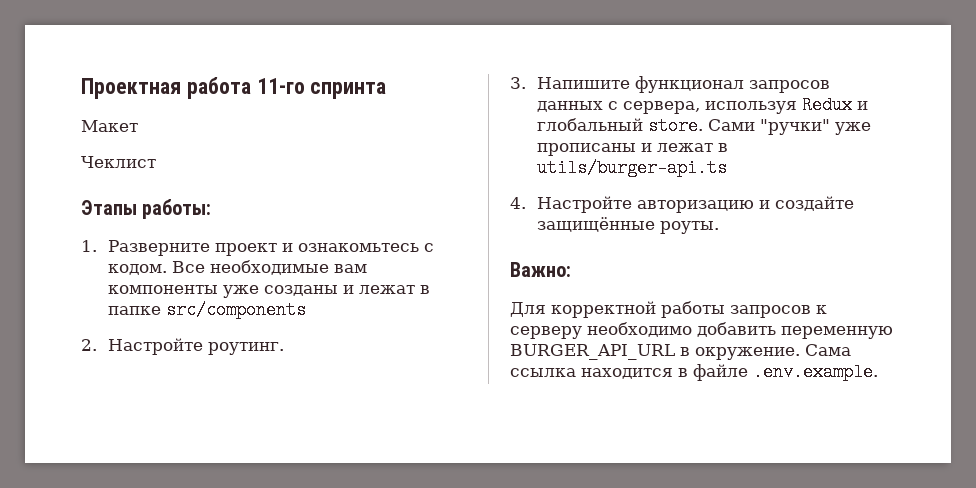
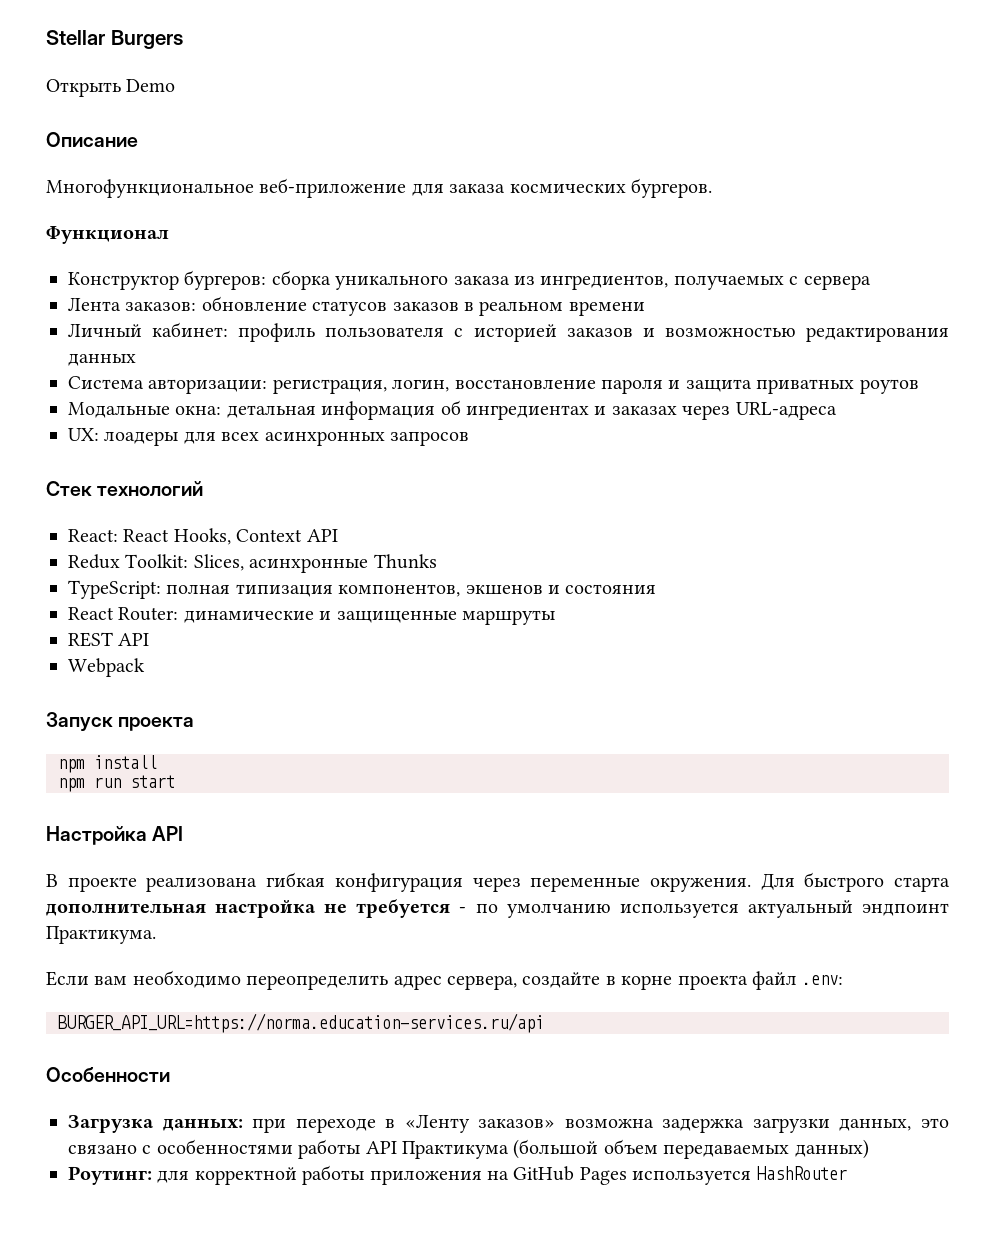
- Проектная работа 11-го спринта
- Макет
- Чеклист
- Этапы работы:
- 1. Разверните проект и ознакомьтесь с кодом. Все необходимые вам компоненты уже созданы и лежат в папке src/components
- 2. Настройте роутинг.
- 3. Напишите функционал запросов данных с сервера, используя Redux и глобальный store. Сами "ручки" уже прописаны и лежат в utils/burger-api.ts
- 4. Настройте авторизацию и создайте защищённые роуты.
- Важно:
- Для корректной работы запросов к серверу необходимо добавить переменную BURGER_API_URL в окружение. Сама ссылка находится в файле .env.example.
+ Stellar Burgers
+ Открыть Demo
+ Описание
+ Многофункциональное веб-приложение для заказа космических бургеров.
+ Функционал
+ Конструктор бургеров: сборка уникального заказа из ингредиентов, получаемых с сервера
+ Лента заказов: обновление статусов заказов в реальном времени
+ Личный кабинет: профиль пользователя с историей заказов и возможностью редактирования данных
+ Система авторизации: регистрация, логин, восстановление пароля и защита приватных роутов
+ Модальные окна: детальная информация об ингредиентах и заказах через URL-адреса
+ UX: лоадеры для всех асинхронных запросов
+ Стек технологий
+ React: React Hooks, Context API
+ Redux Toolkit: Slices, асинхронные Thunks
+ TypeScript: полная типизация компонентов, экшенов и состояния
+ React Router: динамические и защищенные маршруты
+ REST API
+ Webpack
+ Запуск проекта
+ npm install
+ npm run start
+ Настройка API
+ В проекте реализована гибкая конфигурация через переменные окружения. Для быстрого старта дополнительная настройка не требуется - по умолчанию используется актуальный эндпоинт Практикума.
+ Если вам необходимо переопределить адрес сервера, создайте в корне проекта файл .env:
+ BURGER_API_URL=https://norma.education-services.ru/api
+ Особенности
+ Загрузка данных: при переходе в «Ленту заказов» возможна задержка загрузки данных, это связано с особенностями работы API Практикума (большой объем передаваемых данных)
+ Роутинг: для корректной работы приложения на GitHub Pages используется HashRouter

